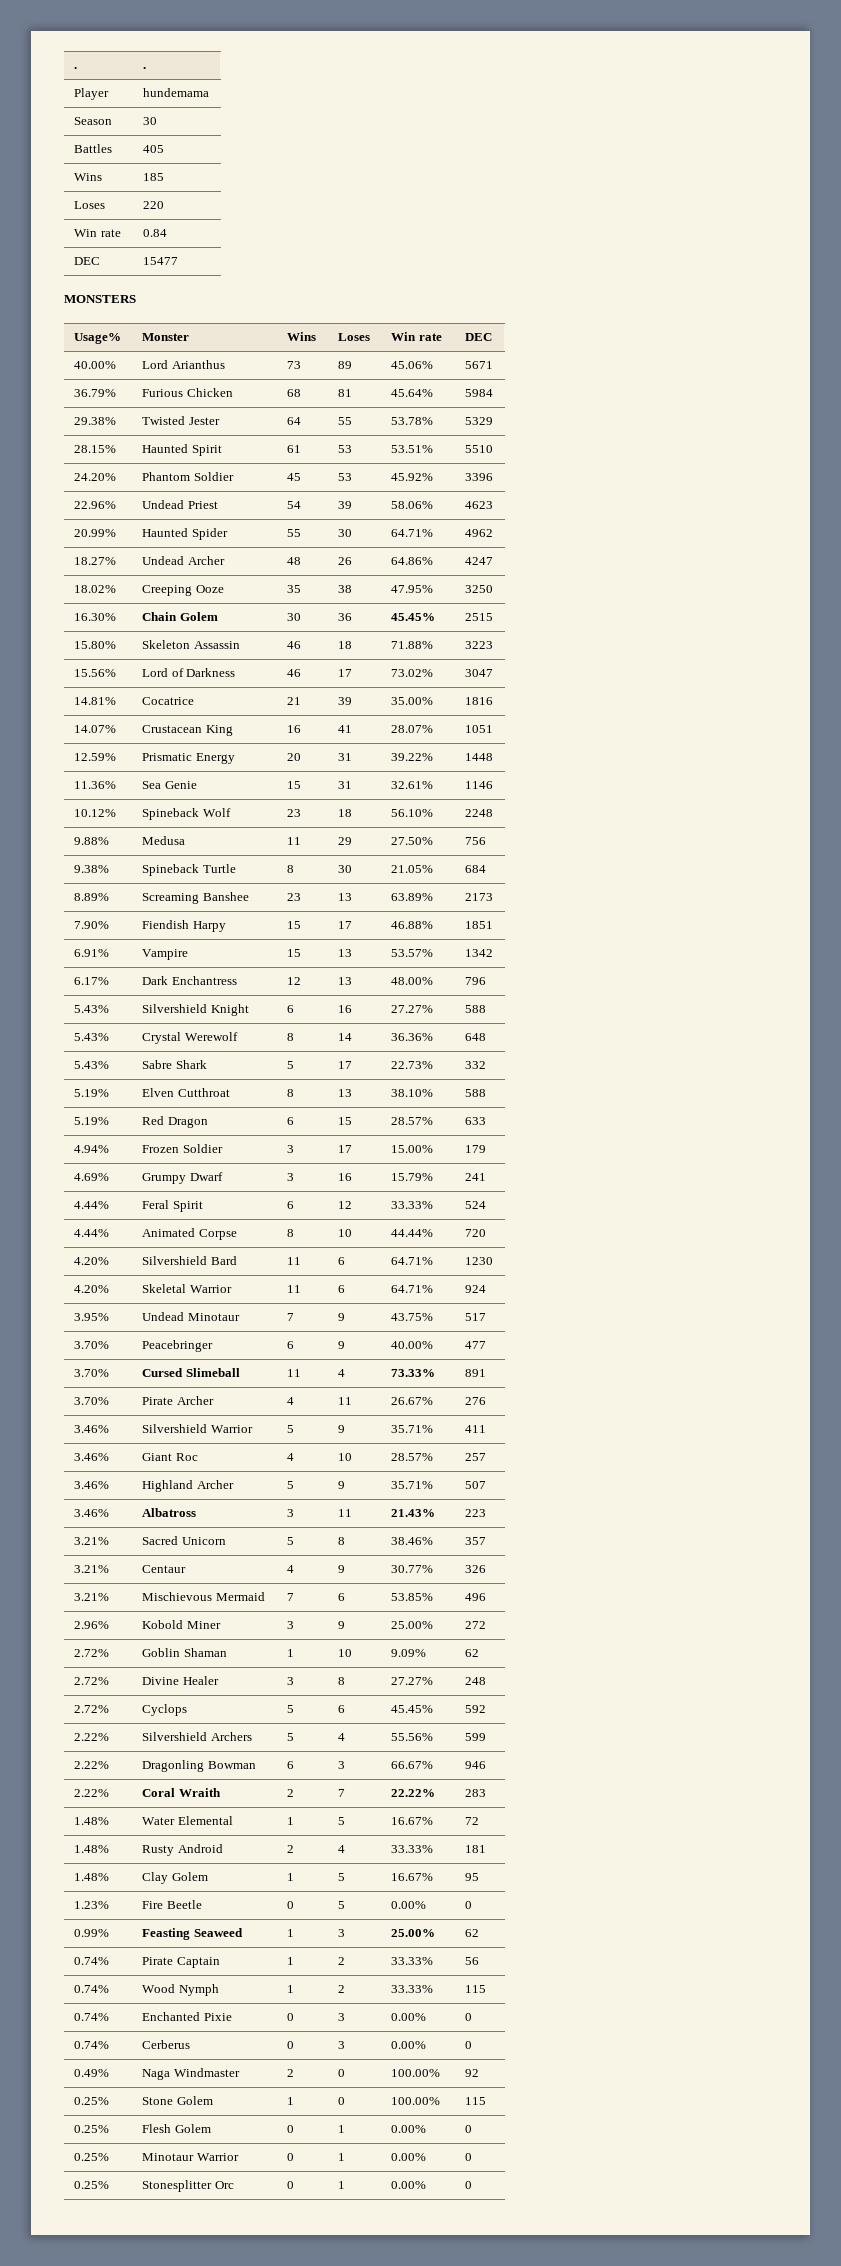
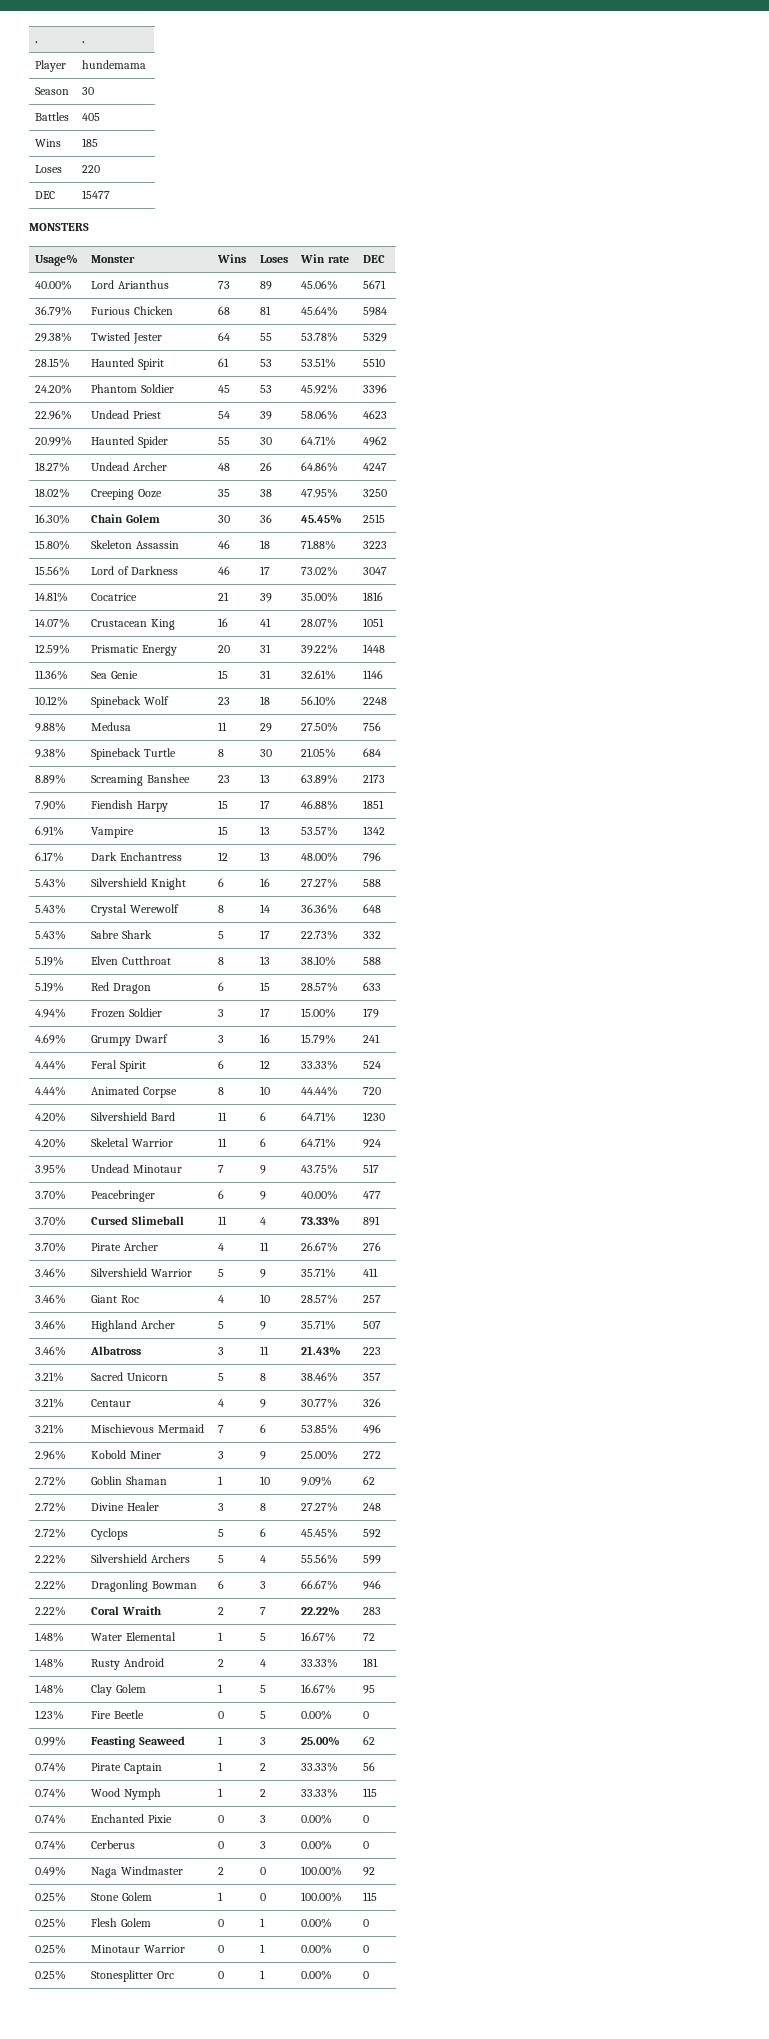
- Win rate | 0.84

